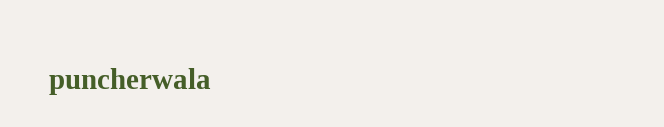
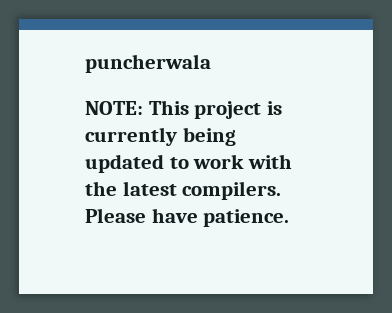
+ NOTE: This project is currently being updated to work with the latest compilers. Please have patience.

